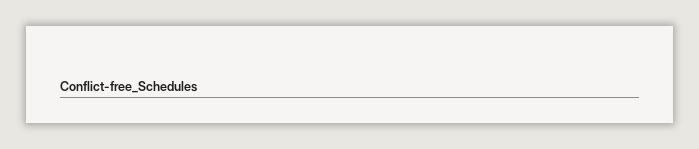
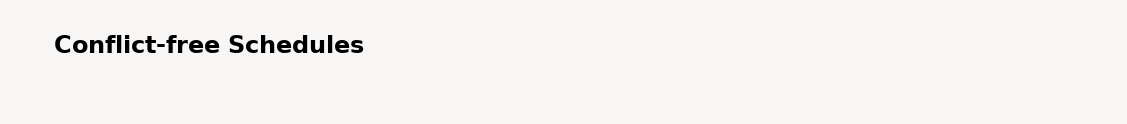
- Conflict-free_Schedules
+ Conflict-free Schedules

